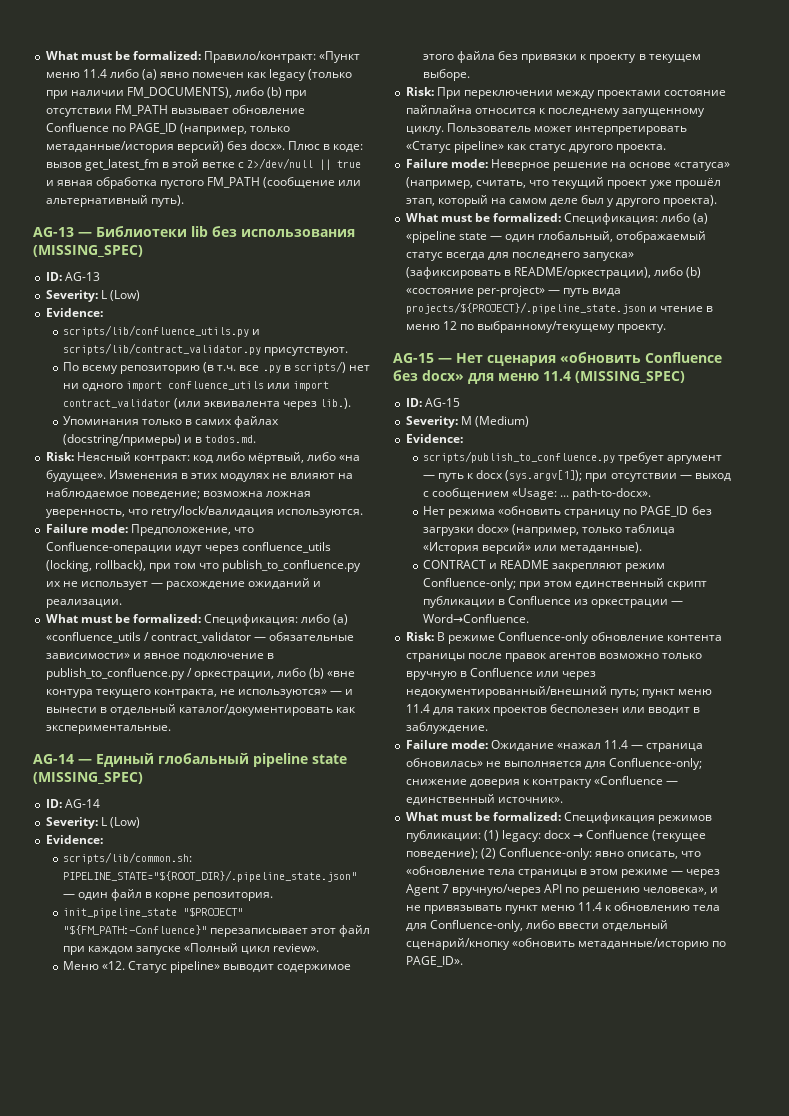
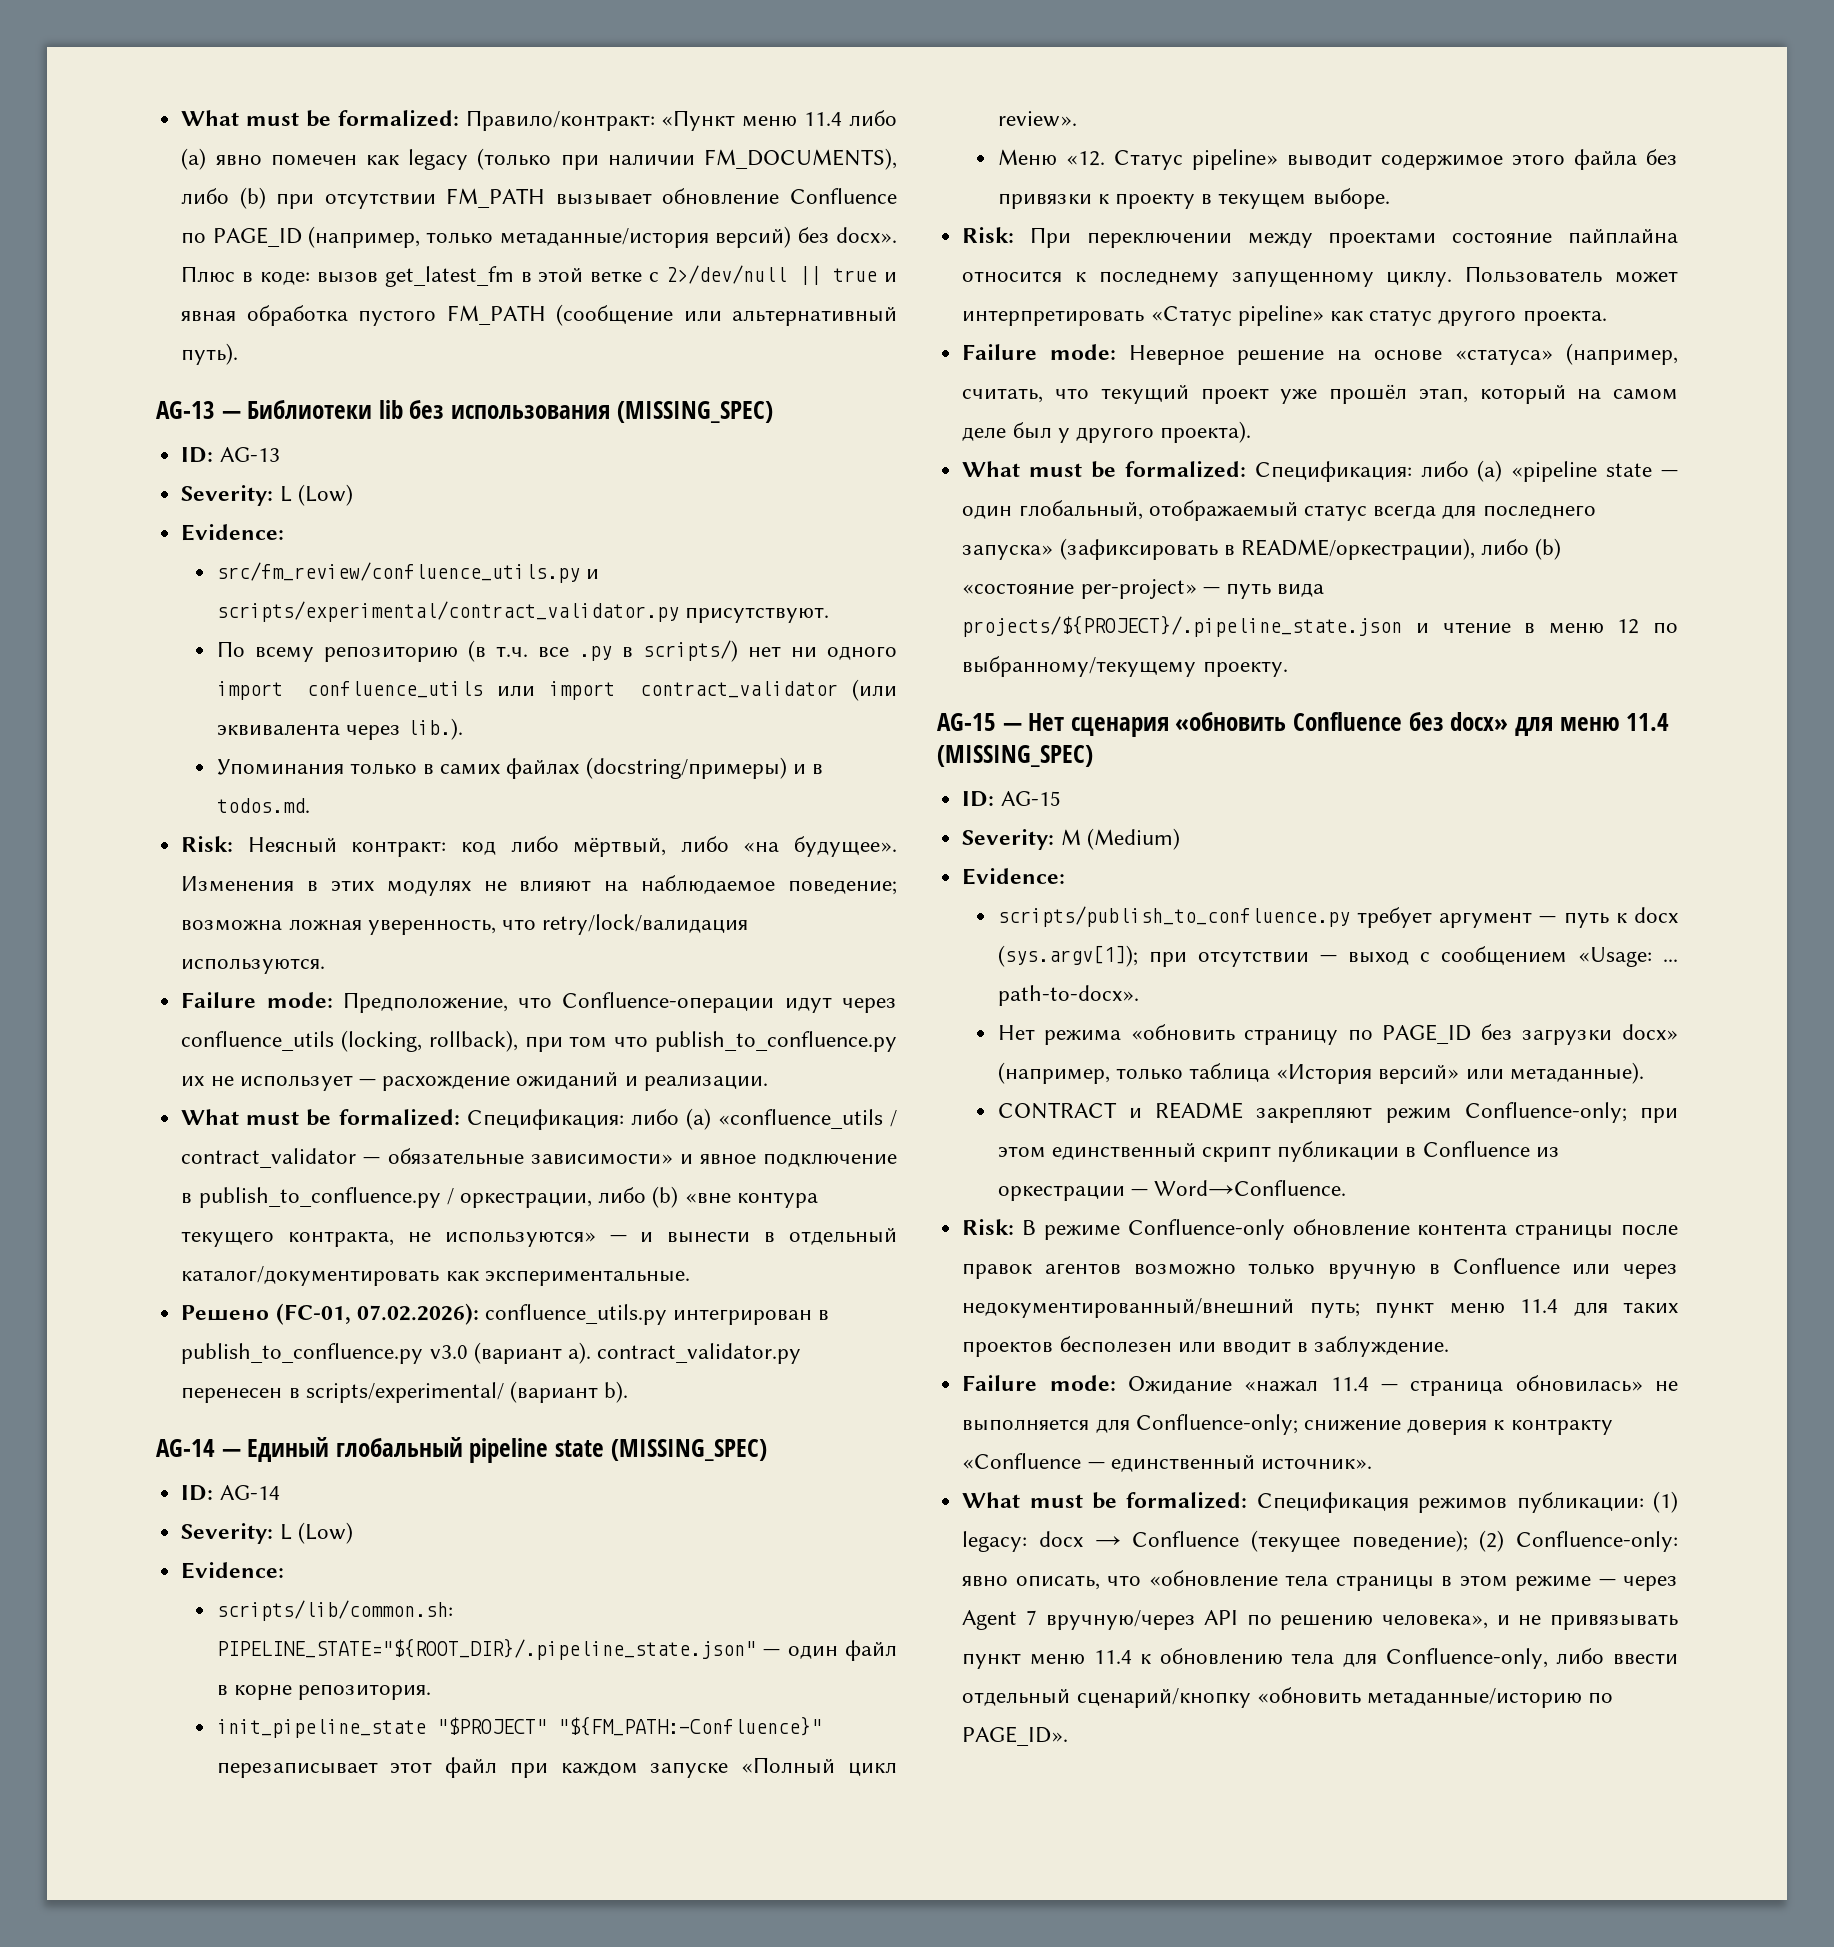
- scripts/lib/confluence_utils.py и scripts/lib/contract_validator.py присутствуют.
+ src/fm_review/confluence_utils.py и scripts/experimental/contract_validator.py присутствуют.
+ Решено (FC-01, 07.02.2026): confluence_utils.py интегрирован в publish_to_confluence.py v3.0 (вариант a). contract_validator.py перенесен в scripts/experimental/ (вариант b).

